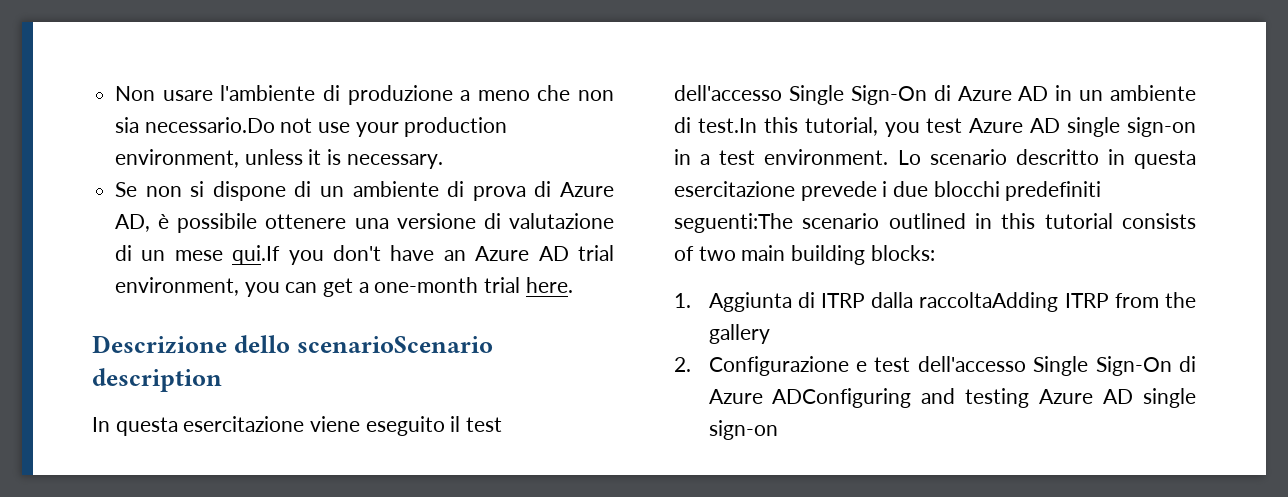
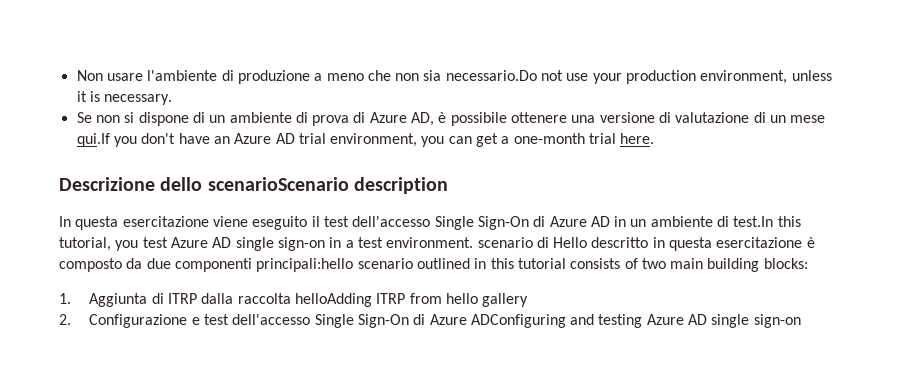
- In questa esercitazione viene eseguito il test dell'accesso Single Sign-On di Azure AD in un ambiente di test.In this tutorial, you test Azure AD single sign-on in a test environment. Lo scenario descritto in questa esercitazione prevede i due blocchi predefiniti seguenti:The scenario outlined in this tutorial consists of two main building blocks:
+ In questa esercitazione viene eseguito il test dell'accesso Single Sign-On di Azure AD in un ambiente di test.In this tutorial, you test Azure AD single sign-on in a test environment. scenario di Hello descritto in questa esercitazione è composto da due componenti principali:hello scenario outlined in this tutorial consists of two main building blocks:
- 1. Aggiunta di ITRP dalla raccoltaAdding ITRP from the gallery
+ 1. Aggiunta di ITRP dalla raccolta helloAdding ITRP from hello gallery

